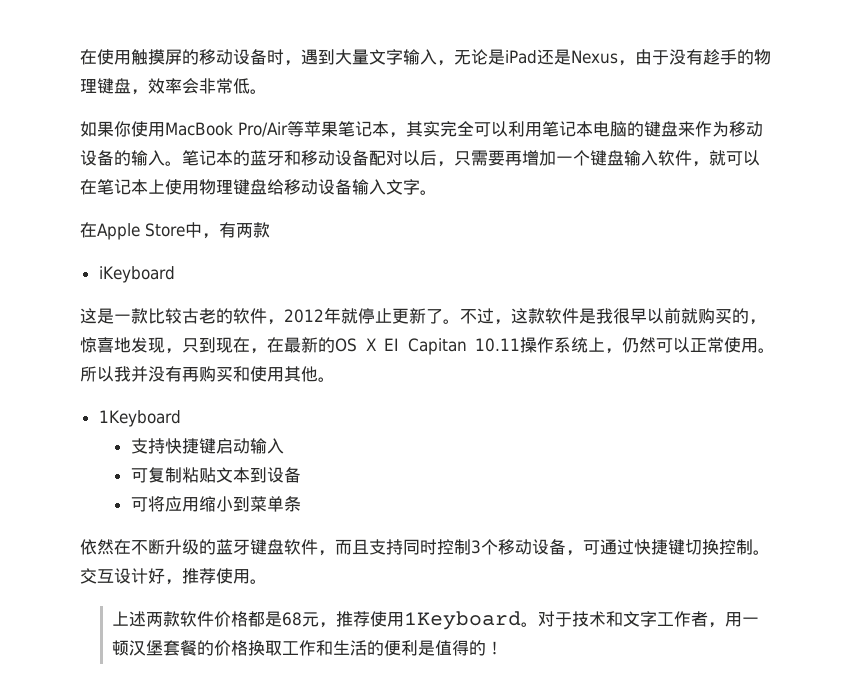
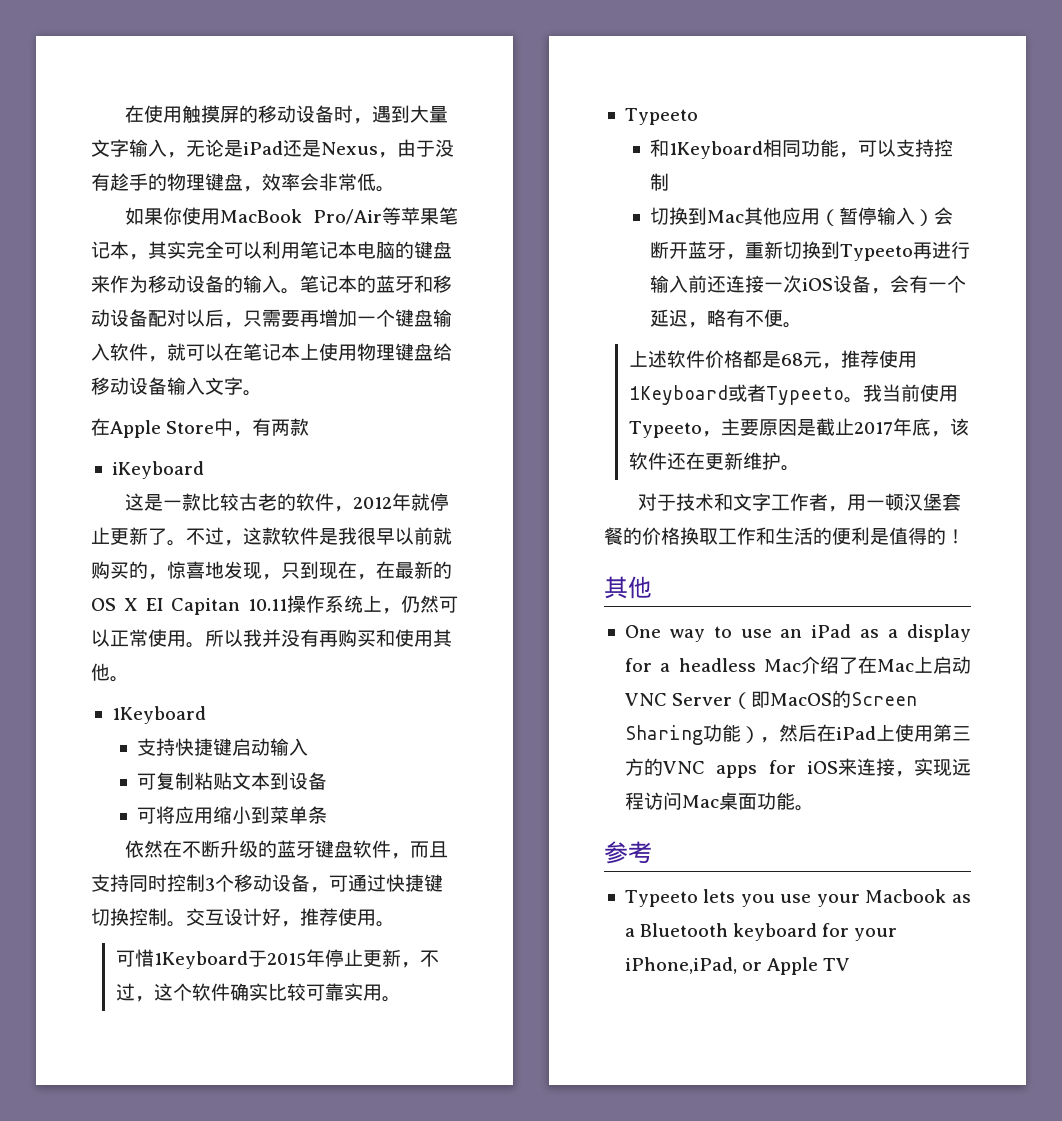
+ 可惜1Keyboard于2015年停止更新，不过，这个软件确实比较可靠实用。
+ Typeeto
+ 和1Keyboard相同功能，可以支持控制
+ 切换到Mac其他应用（暂停输入）会断开蓝牙，重新切换到Typeeto再进行输入前还连接一次iOS设备，会有一个延迟，略有不便。
- 上述两款软件价格都是68元，推荐使用1Keyboard。对于技术和文字工作者，用一顿汉堡套餐的价格换取工作和生活的便利是值得的！
+ 上述软件价格都是68元，推荐使用1Keyboard或者Typeeto。我当前使用Typeeto，主要原因是截止2017年底，该软件还在更新维护。
+ 对于技术和文字工作者，用一顿汉堡套餐的价格换取工作和生活的便利是值得的！
+ 其他
+ One way to use an iPad as a display for a headless Mac介绍了在Mac上启动VNC Server（即MacOS的Screen Sharing功能），然后在iPad上使用第三方的VNC apps for iOS来连接，实现远程访问Mac桌面功能。
+ 参考
+ Typeeto lets you use your Macbook as a Bluetooth keyboard for your iPhone,iPad, or Apple TV

